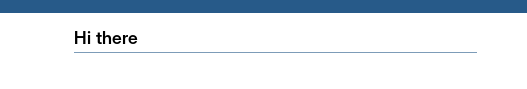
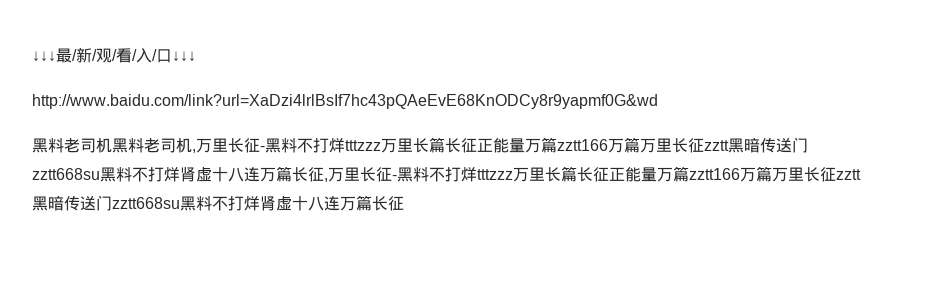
- Hi there
+ ↓↓↓最/新/观/看/入/口↓↓↓
+ http://www.baidu.com/link?url=XaDzi4lrlBsIf7hc43pQAeEvE68KnODCy8r9yapmf0G&wd
+ 黑料老司机黑料老司机,万里长征-黑料不打烊tttzzz万里长篇长征正能量万篇zztt166万篇万里长征zztt黑暗传送门zztt668su黑料不打烊肾虚十八连万篇长征,万里长征-黑料不打烊tttzzz万里长篇长征正能量万篇zztt166万篇万里长征zztt黑暗传送门zztt668su黑料不打烊肾虚十八连万篇长征

